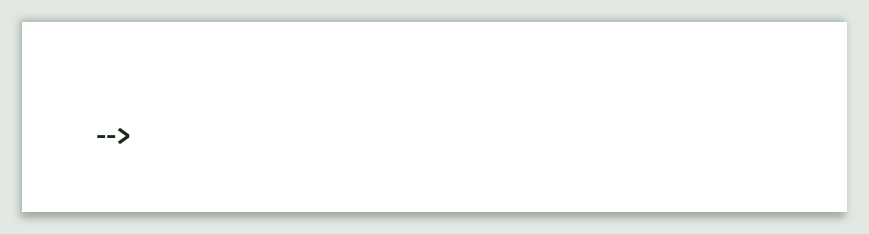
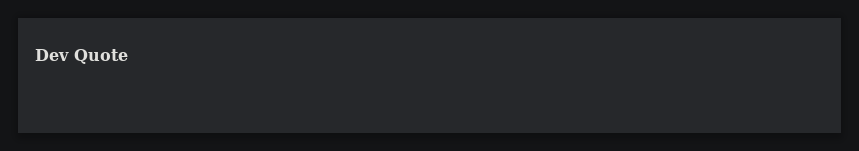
- -->
+ Dev Quote

